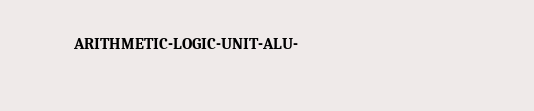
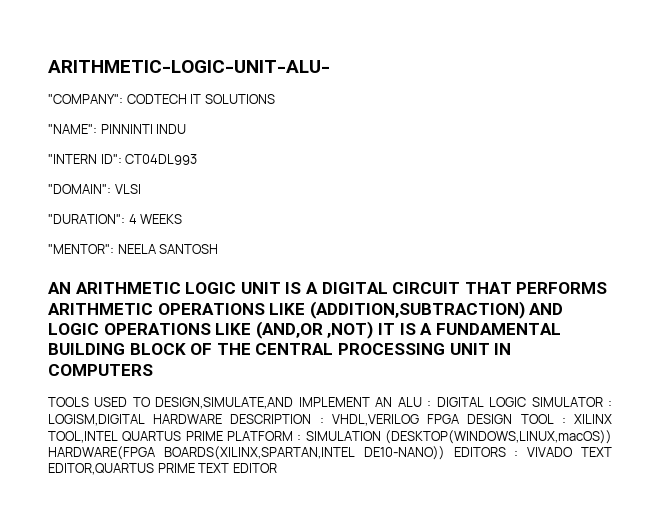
+ "COMPANY": CODTECH IT SOLUTIONS
+ "NAME": PINNINTI INDU
+ "INTERN ID": CT04DL993
+ "DOMAIN": VLSI
+ "DURATION": 4 WEEKS
+ "MENTOR": NEELA SANTOSH
+ AN ARITHMETIC LOGIC UNIT IS A DIGITAL CIRCUIT THAT PERFORMS ARITHMETIC OPERATIONS LIKE (ADDITION,SUBTRACTION) AND LOGIC OPERATIONS LIKE (AND,OR ,NOT) IT IS A FUNDAMENTAL BUILDING BLOCK OF THE CENTRAL PROCESSING UNIT IN COMPUTERS
+ TOOLS USED TO DESIGN,SIMULATE,AND IMPLEMENT AN ALU : DIGITAL LOGIC SIMULATOR : LOGISM,DIGITAL HARDWARE DESCRIPTION : VHDL,VERILOG FPGA DESIGN TOOL : XILINX TOOL,INTEL QUARTUS PRIME PLATFORM : SIMULATION (DESKTOP(WINDOWS,LINUX,macOS)) HARDWARE(FPGA BOARDS(XILINX,SPARTAN,INTEL DE10-NANO)) EDITORS : VIVADO TEXT EDITOR,QUARTUS PRIME TEXT EDITOR

